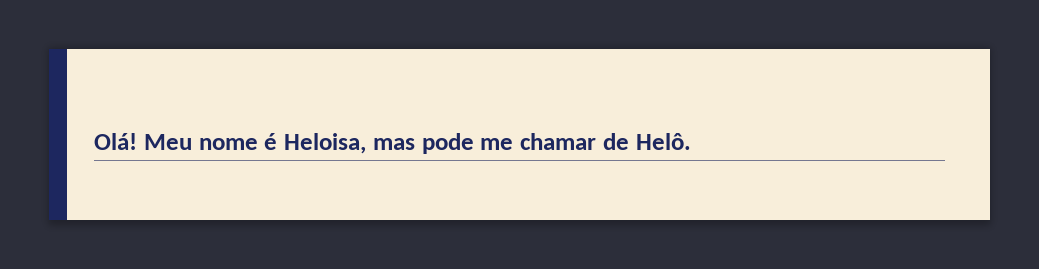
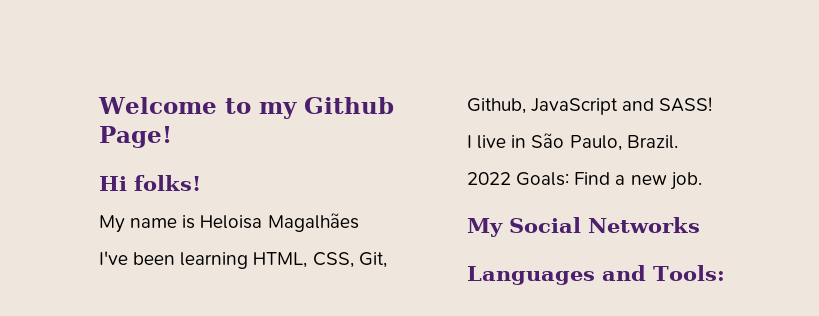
- Olá! Meu nome é Heloisa, mas pode me chamar de Helô.
+ Welcome to my Github Page!
+ Hi folks!
+ My name is Heloisa Magalhães
+ I've been learning HTML, CSS, Git, Github, JavaScript and SASS!
+ I live in São Paulo, Brazil.
+ 2022 Goals: Find a new job.
+ My Social Networks
+ Languages and Tools:

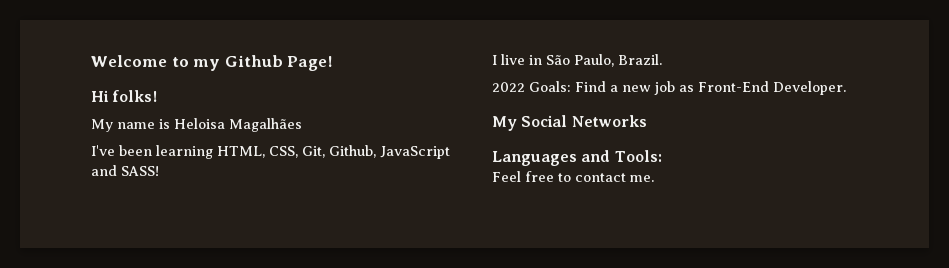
- 2022 Goals: Find a new job.
+ 2022 Goals: Find a new job as Front-End Developer.
+ Feel free to contact me.

